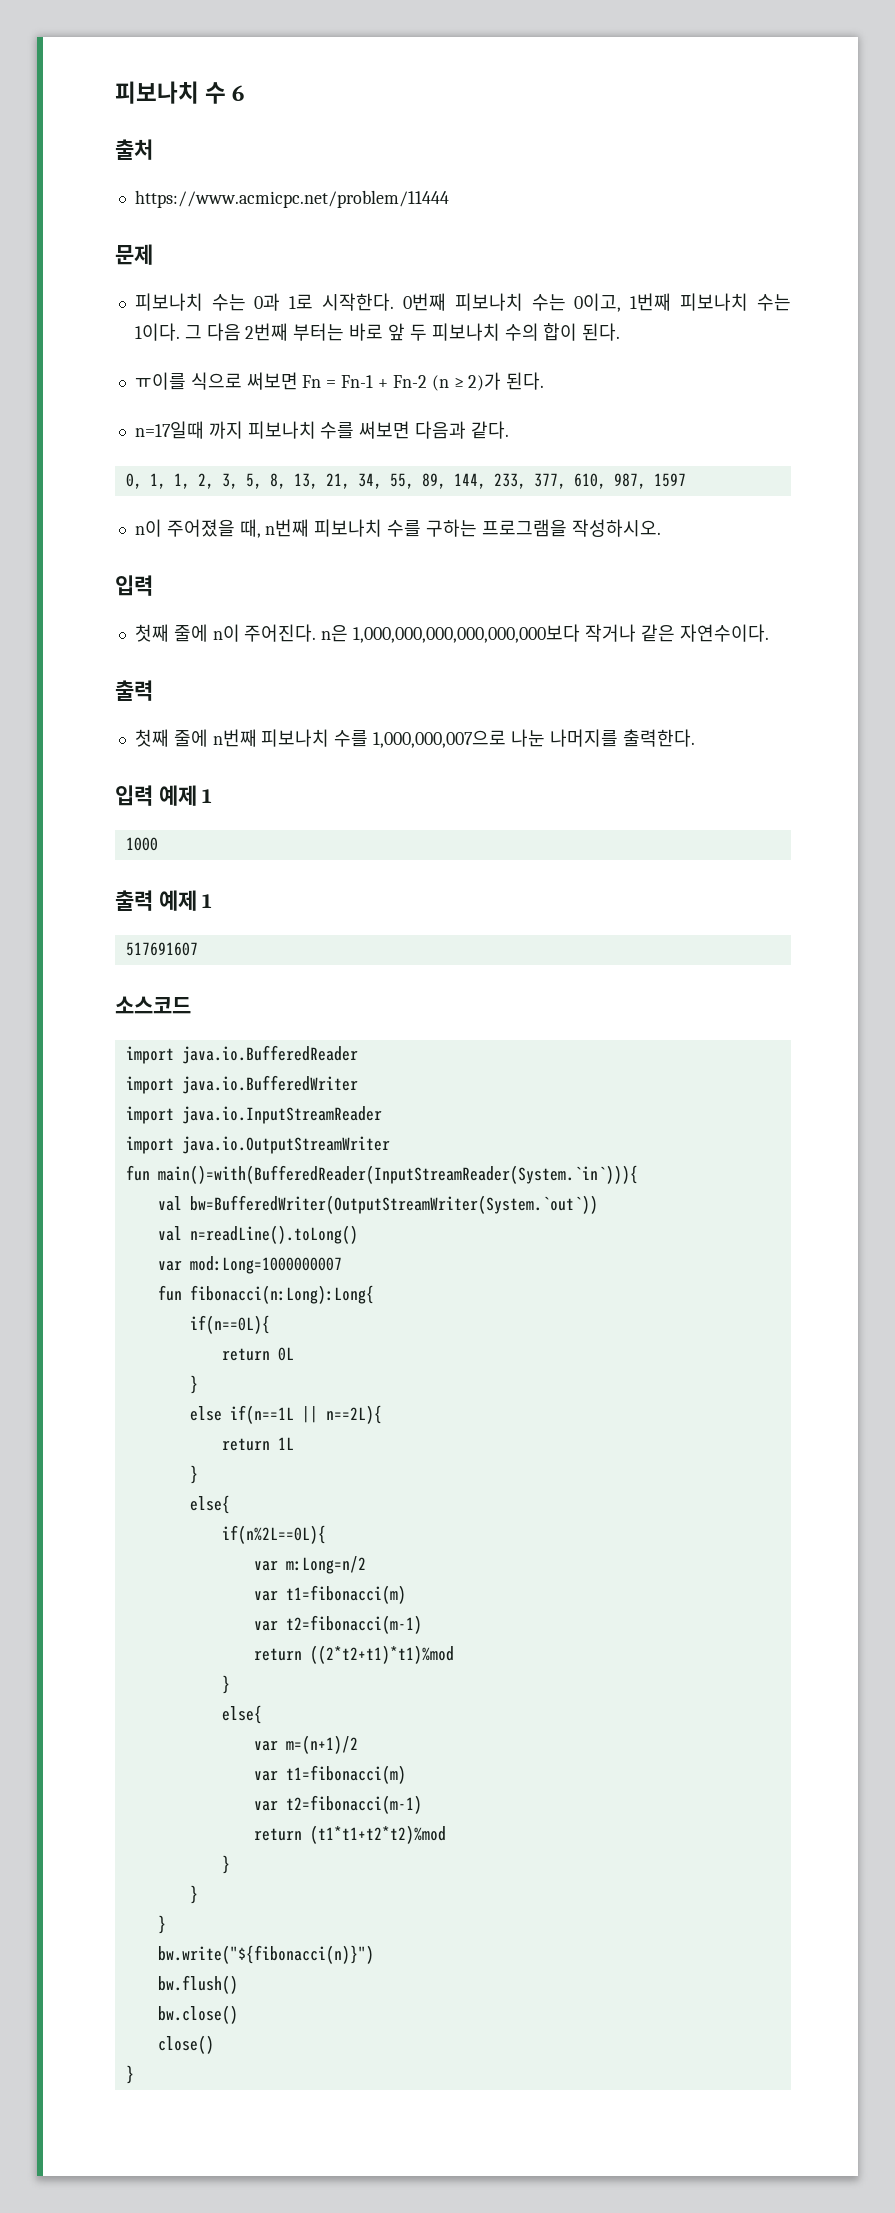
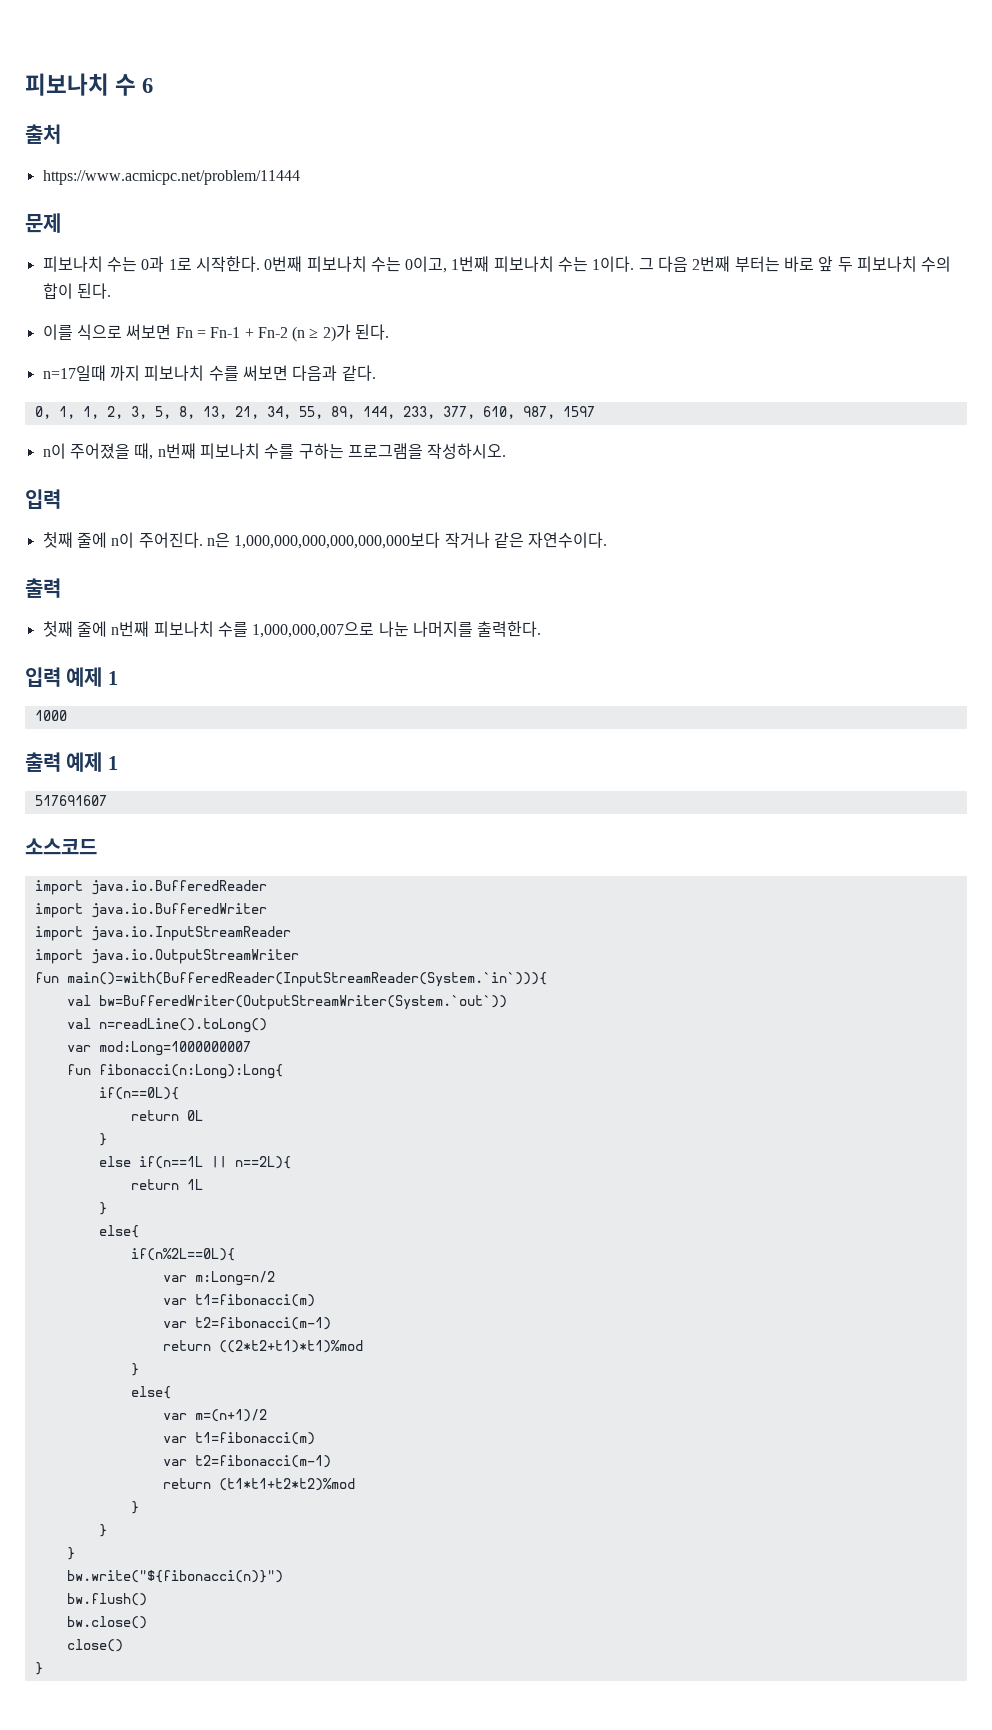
- ㅠ이를 식으로 써보면 Fn = Fn-1 + Fn-2 (n ≥ 2)가 된다.
+ 이를 식으로 써보면 Fn = Fn-1 + Fn-2 (n ≥ 2)가 된다.

